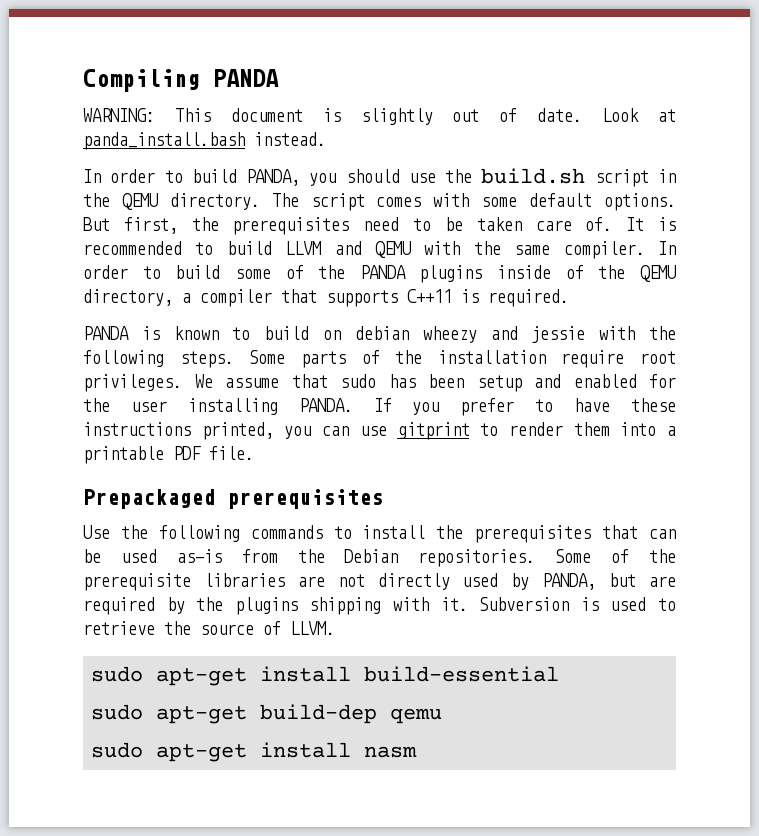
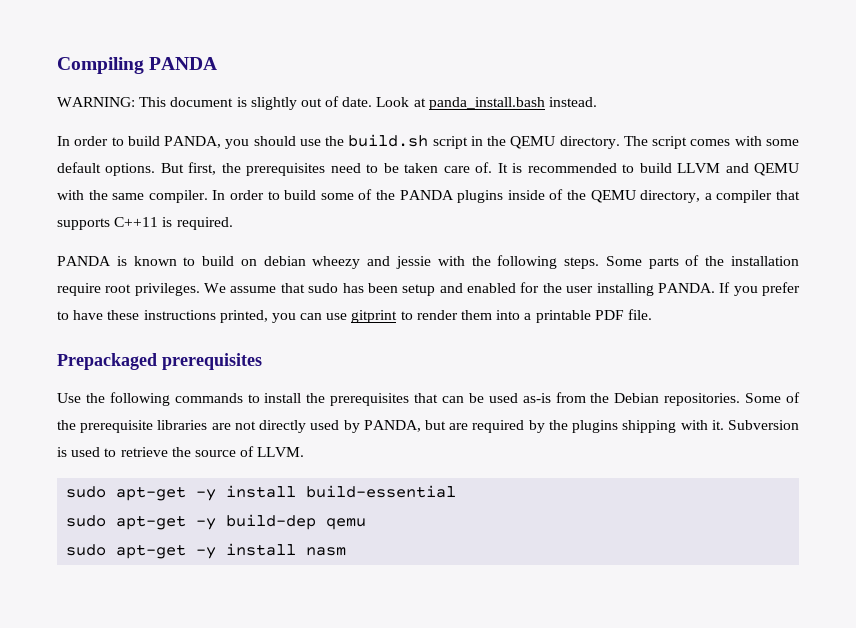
- sudo apt-get install build-essential
+ sudo apt-get -y install build-essential
- sudo apt-get build-dep qemu
+ sudo apt-get -y build-dep qemu
- sudo apt-get install nasm
+ sudo apt-get -y install nasm

